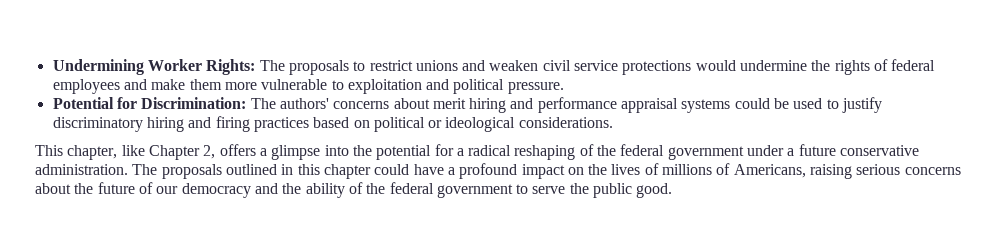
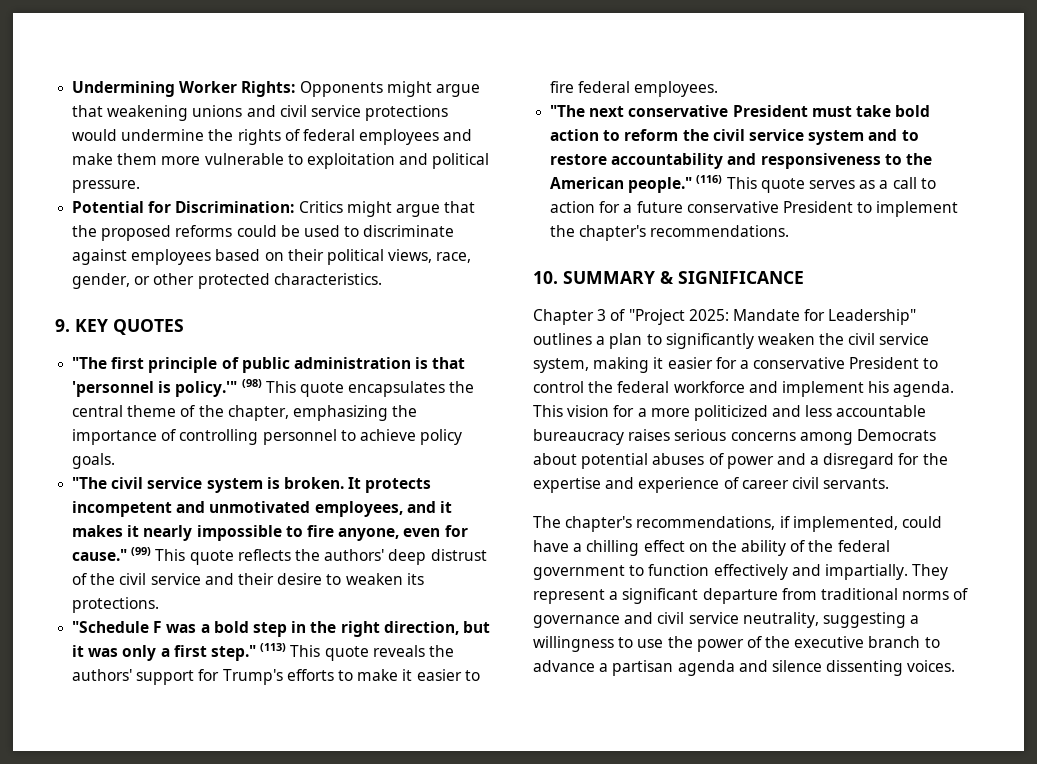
- Undermining Worker Rights: The proposals to restrict unions and weaken civil service protections would undermine the rights of federal employees and make them more vulnerable to exploitation and political pressure.
+ Undermining Worker Rights: Opponents might argue that weakening unions and civil service protections would undermine the rights of federal employees and make them more vulnerable to exploitation and political pressure.
- Potential for Discrimination: The authors' concerns about merit hiring and performance appraisal systems could be used to justify discriminatory hiring and firing practices based on political or ideological considerations.
- This chapter, like Chapter 2, offers a glimpse into the potential for a radical reshaping of the federal government under a future conservative administration. The proposals outlined in this chapter could have a profound impact on the lives of millions of Americans, raising serious concerns about the future of our democracy and the ability of the federal government to serve the public good.
+ Potential for Discrimination: Critics might argue that the proposed reforms could be used to discriminate against employees based on their political views, race, gender, or other protected characteristics.
+ 9. KEY QUOTES
+ "The first principle of public administration is that 'personnel is policy.'" (98) This quote encapsulates the central theme of the chapter, emphasizing the importance of controlling personnel to achieve policy goals.
+ "The civil service system is broken. It protects incompetent and unmotivated employees, and it makes it nearly impossible to fire anyone, even for cause." (99) This quote reflects the authors' deep distrust of the civil service and their desire to weaken its protections.
+ "Schedule F was a bold step in the right direction, but it was only a first step." (113) This quote reveals the authors' support for Trump's efforts to make it easier to fire federal employees.
+ "The next conservative President must take bold action to reform the civil service system and to restore accountability and responsiveness to the American people." (116) This quote serves as a call to action for a future conservative President to implement the chapter's recommendations.
+ 10. SUMMARY & SIGNIFICANCE
+ Chapter 3 of "Project 2025: Mandate for Leadership" outlines a plan to significantly weaken the civil service system, making it easier for a conservative President to control the federal workforce and implement his agenda. This vision for a more politicized and less accountable bureaucracy raises serious concerns among Democrats about potential abuses of power and a disregard for the expertise and experience of career civil servants.
+ The chapter's recommendations, if implemented, could have a chilling effect on the ability of the federal government to function effectively and impartially. They represent a significant departure from traditional norms of governance and civil service neutrality, suggesting a willingness to use the power of the executive branch to advance a partisan agenda and silence dissenting voices.

